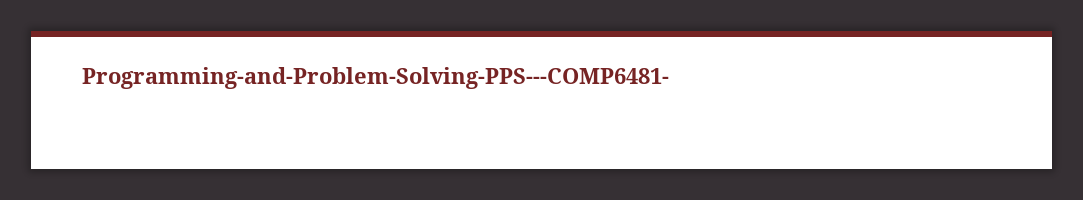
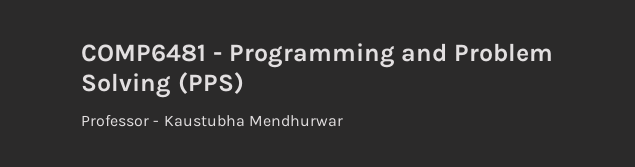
- Programming-and-Problem-Solving-PPS---COMP6481-
+ COMP6481 - Programming and Problem Solving (PPS)
+ Professor - Kaustubha Mendhurwar

